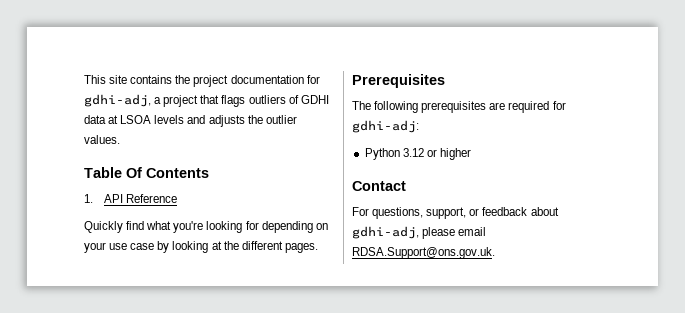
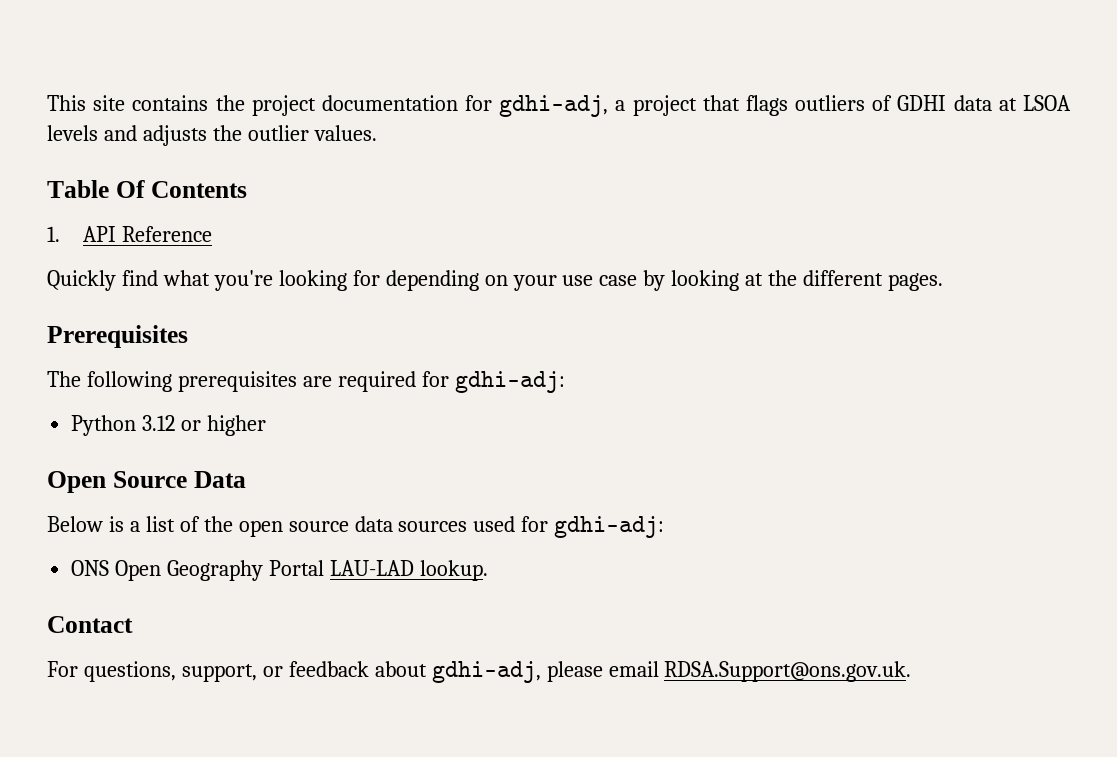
+ Open Source Data
+ Below is a list of the open source data sources used for gdhi-adj:
+ ONS Open Geography Portal LAU-LAD lookup.

